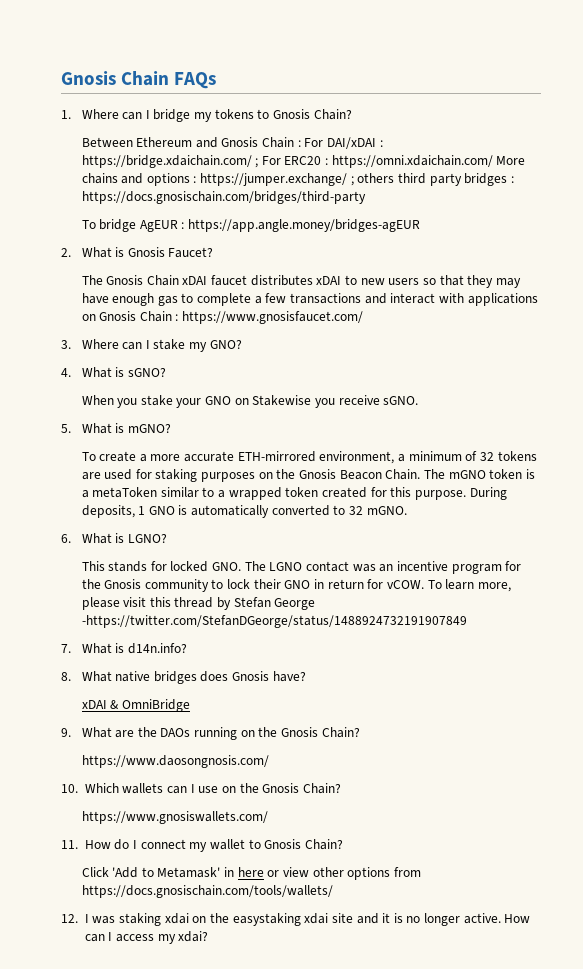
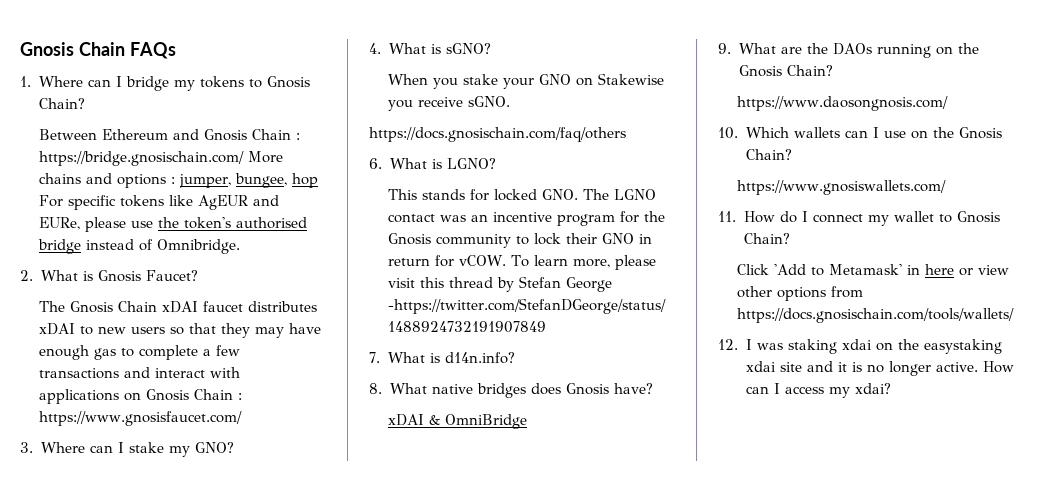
- Between Ethereum and Gnosis Chain : For DAI/xDAI : https://bridge.xdaichain.com/ ; For ERC20 : https://omni.xdaichain.com/ More chains and options : https://jumper.exchange/ ; others third party bridges : https://docs.gnosischain.com/bridges/third-party
- To bridge AgEUR : https://app.angle.money/bridges-agEUR
+ Between Ethereum and Gnosis Chain : https://bridge.gnosischain.com/ More chains and options : jumper, bungee, hop For specific tokens like AgEUR and EURe, please use the token's authorised bridge instead of Omnibridge.
- 5. What is mGNO?
- To create a more accurate ETH-mirrored environment, a minimum of 32 tokens are used for staking purposes on the Gnosis Beacon Chain. The mGNO token is a metaToken similar to a wrapped token created for this purpose. During deposits, 1 GNO is automatically converted to 32 mGNO.
+ https://docs.gnosischain.com/faq/others

